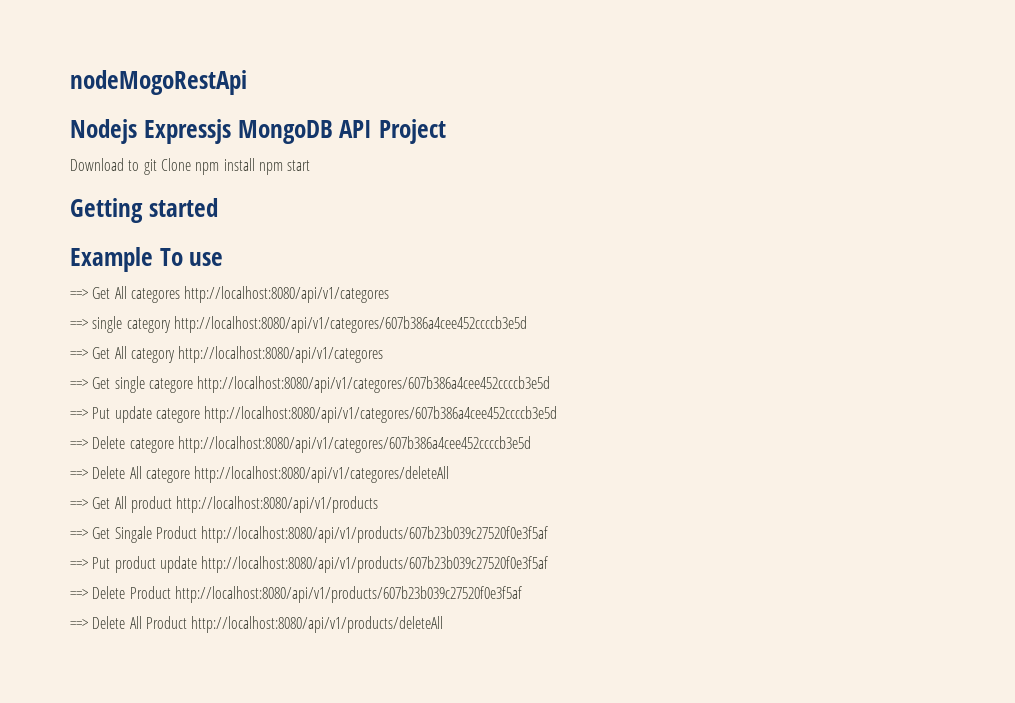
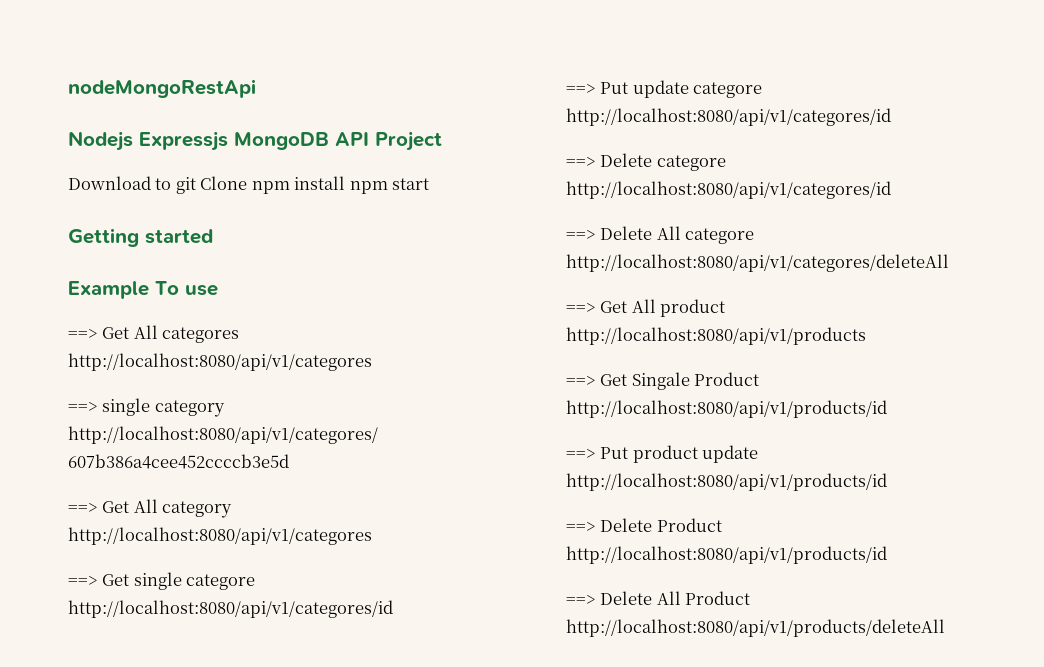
- nodeMogoRestApi
+ nodeMongoRestApi
- ==> Get single categore http://localhost:8080/api/v1/categores/607b386a4cee452ccccb3e5d
+ ==> Get single categore http://localhost:8080/api/v1/categores/id
- ==> Put update categore http://localhost:8080/api/v1/categores/607b386a4cee452ccccb3e5d
+ ==> Put update categore http://localhost:8080/api/v1/categores/id
- ==> Delete categore http://localhost:8080/api/v1/categores/607b386a4cee452ccccb3e5d
+ ==> Delete categore http://localhost:8080/api/v1/categores/id
- ==> Get Singale Product http://localhost:8080/api/v1/products/607b23b039c27520f0e3f5af
+ ==> Get Singale Product http://localhost:8080/api/v1/products/id
- ==> Put product update http://localhost:8080/api/v1/products/607b23b039c27520f0e3f5af
+ ==> Put product update http://localhost:8080/api/v1/products/id
- ==> Delete Product http://localhost:8080/api/v1/products/607b23b039c27520f0e3f5af
+ ==> Delete Product http://localhost:8080/api/v1/products/id

